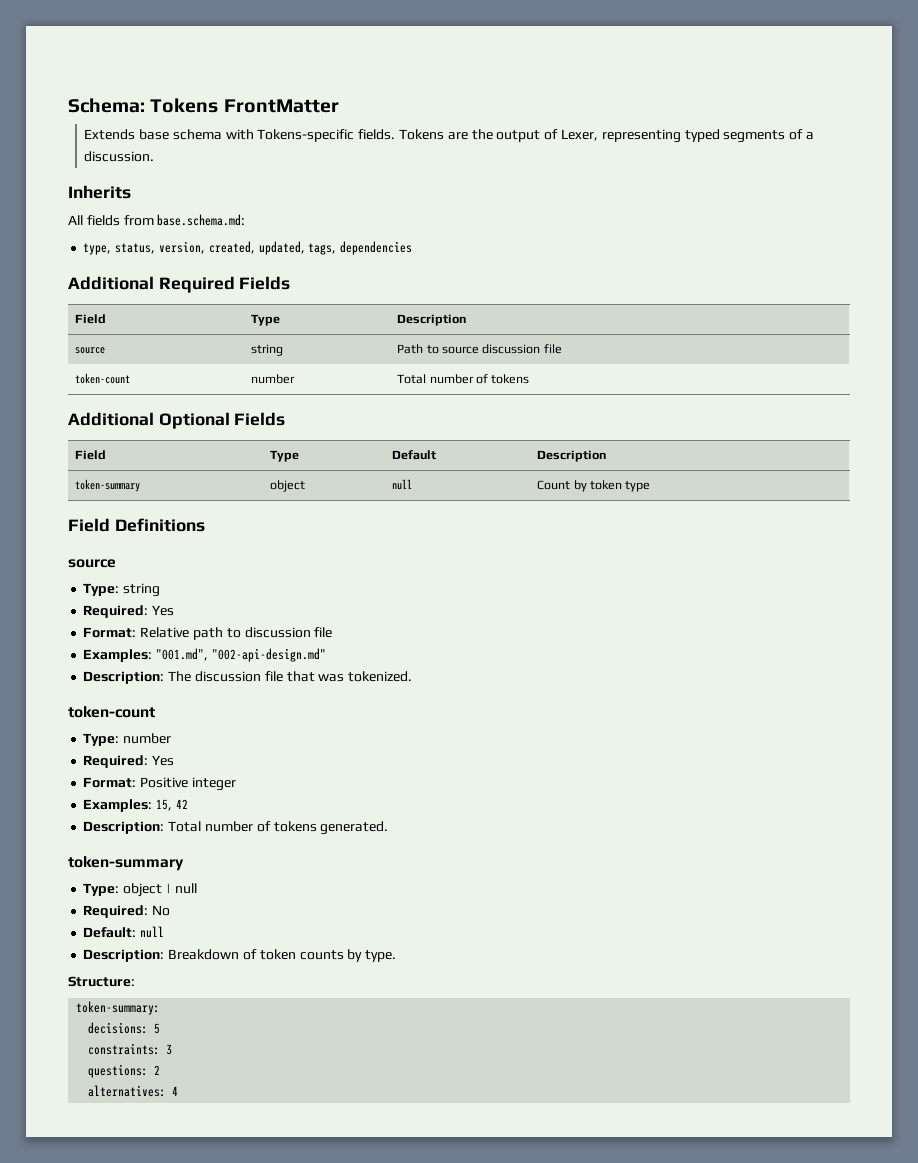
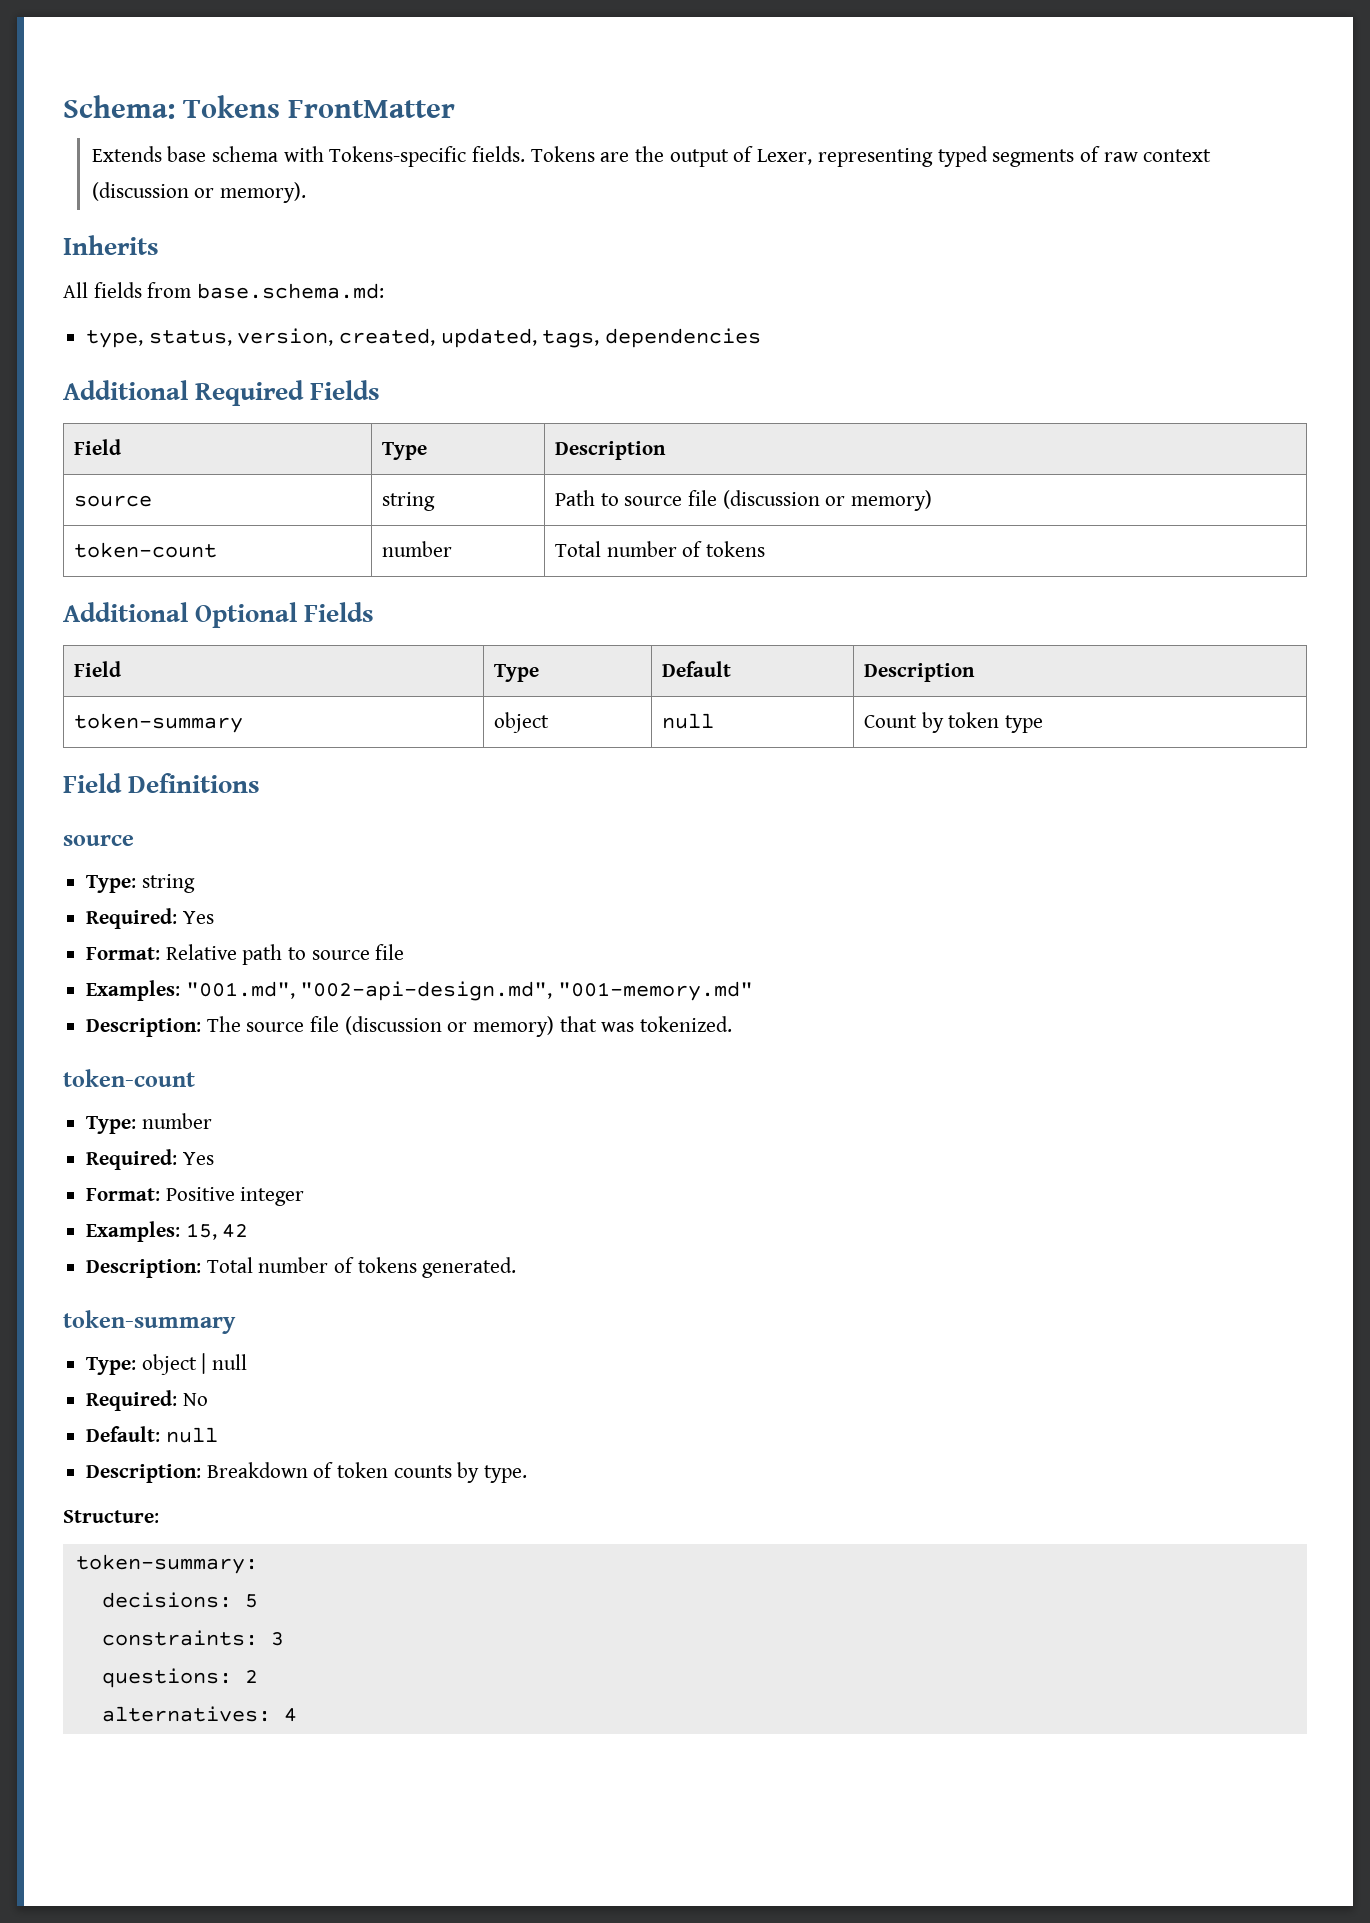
- Tokens are the output of Lexer, representing typed segments of a discussion.
+ Tokens are the output of Lexer, representing typed segments of raw context (discussion or memory).
- source | string | Path to source discussion file
+ source | string | Path to source file (discussion or memory)
- Format: Relative path to discussion file
+ Format: Relative path to source file
- Examples: "001.md", "002-api-design.md"
+ Examples: "001.md", "002-api-design.md", "001-memory.md"
- Description: The discussion file that was tokenized.
+ Description: The source file (discussion or memory) that was tokenized.

